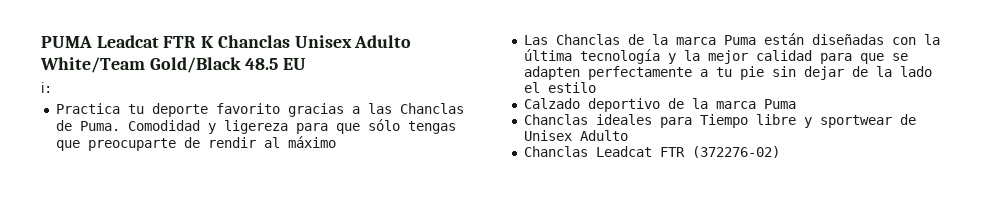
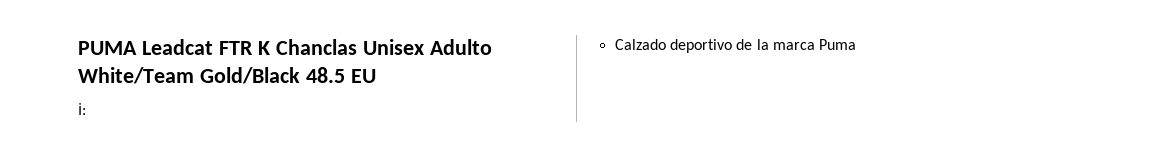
- Practica tu deporte favorito gracias a las Chanclas de Puma. Comodidad y ligereza para que sólo tengas que preocuparte de rendir al máximo
- Las Chanclas de la marca Puma están diseñadas con la última tecnología y la mejor calidad para que se adapten perfectamente a tu pie sin dejar de la lado el estilo
- Chanclas ideales para Tiempo libre y sportwear de Unisex Adulto
- Chanclas Leadcat FTR (372276-02)

